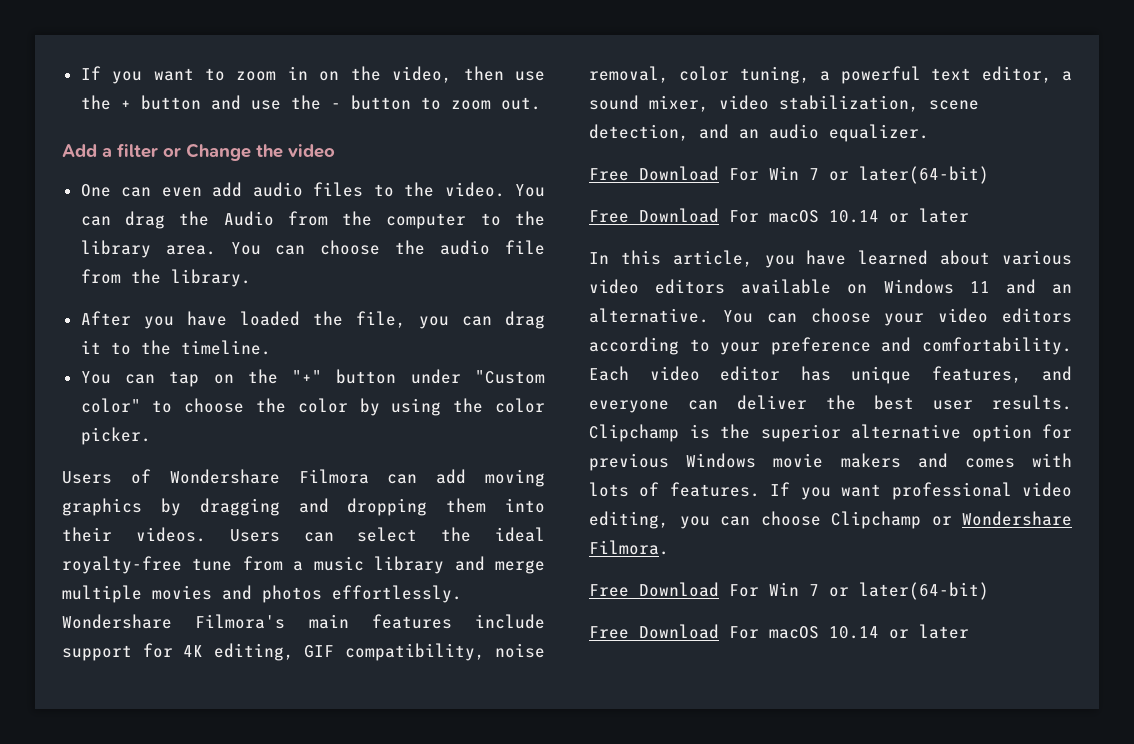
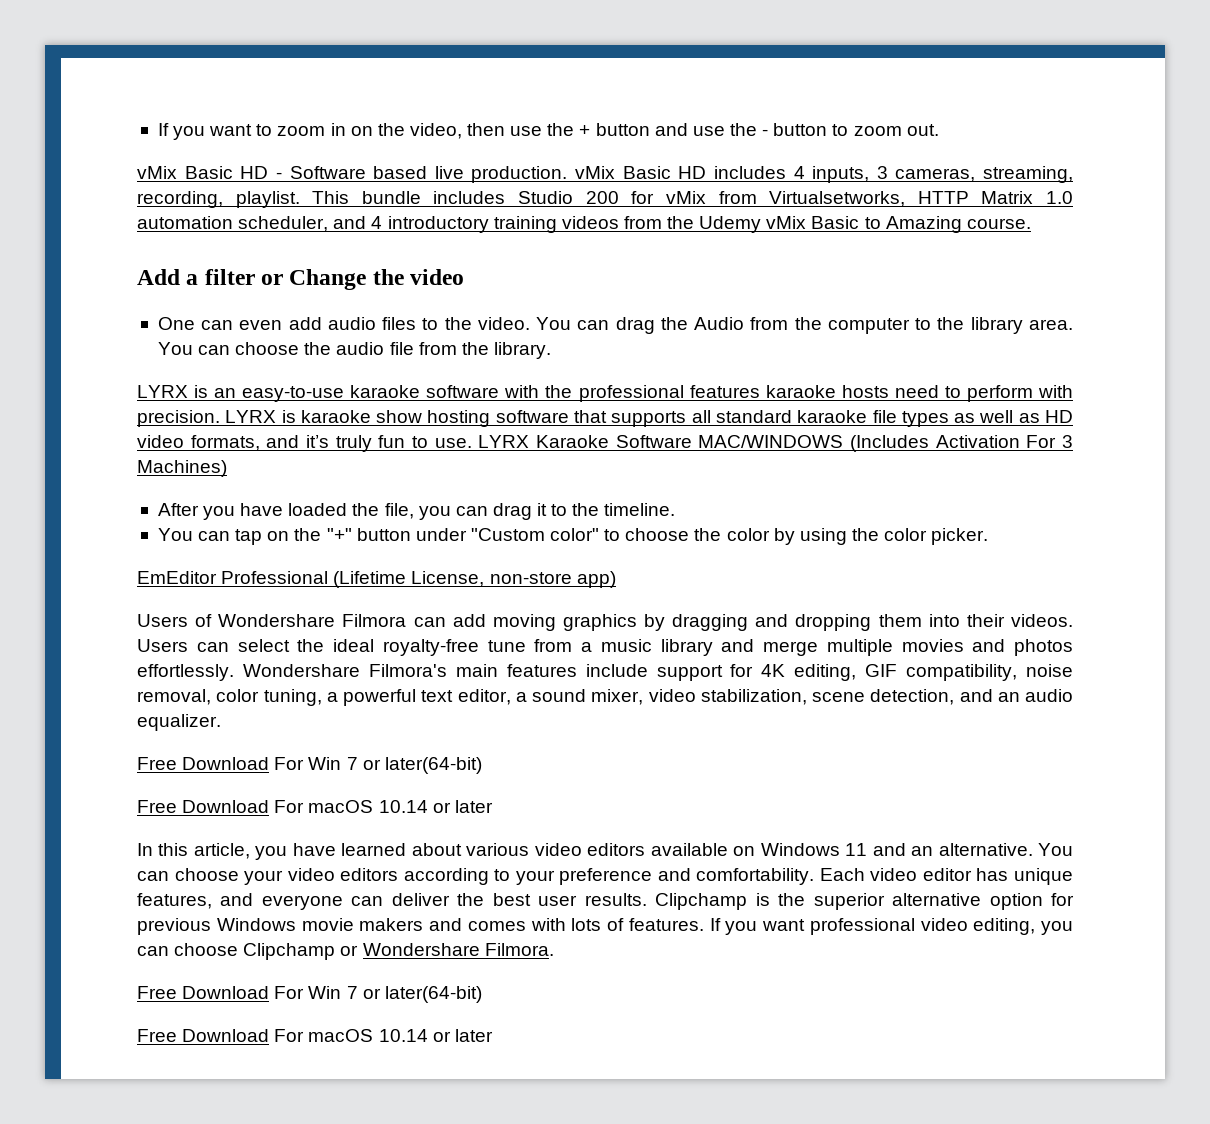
+ vMix Basic HD - Software based live production. vMix Basic HD includes 4 inputs, 3 cameras, streaming, recording, playlist. This bundle includes Studio 200 for vMix from Virtualsetworks, HTTP Matrix 1.0 automation scheduler, and 4 introductory training videos from the Udemy vMix Basic to Amazing course.
+ LYRX is an easy-to-use karaoke software with the professional features karaoke hosts need to perform with precision. LYRX is karaoke show hosting software that supports all standard karaoke file types as well as HD video formats, and it’s truly fun to use. LYRX Karaoke Software MAC/WINDOWS (Includes Activation For 3 Machines)
+ EmEditor Professional (Lifetime License, non-store app)

